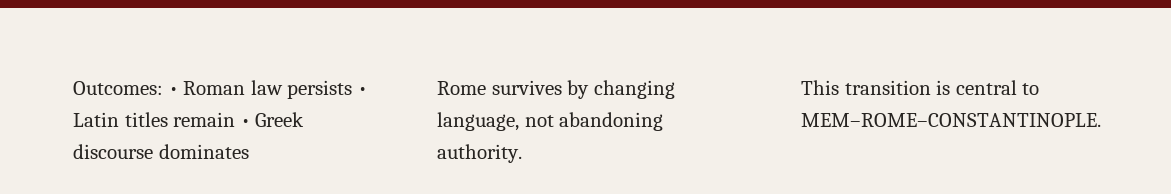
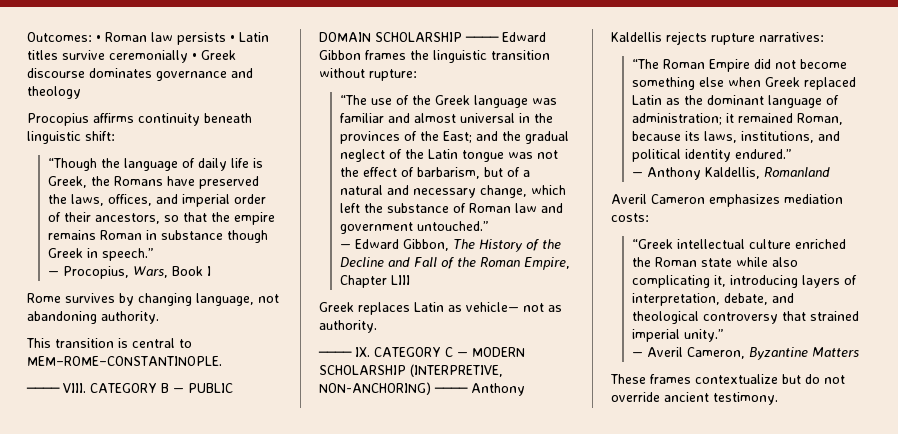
- Outcomes: • Roman law persists • Latin titles remain • Greek discourse dominates
+ Outcomes: • Roman law persists • Latin titles survive ceremonially • Greek discourse dominates governance and theology
+ Procopius affirms continuity beneath linguistic shift:
+ “Though the language of daily life is Greek, the Romans have preserved the laws, offices, and imperial order of their ancestors, so that the empire remains Roman in substance though Greek in speech.”
+ — Procopius, Wars, Book I
+ ──── VIII. CATEGORY B — PUBLIC DOMAIN SCHOLARSHIP ──── Edward Gibbon frames the linguistic transition without rupture:
+ “The use of the Greek language was familiar and almost universal in the provinces of the East; and the gradual neglect of the Latin tongue was not the effect of barbarism, but of a natural and necessary change, which left the substance of Roman law and government untouched.”
+ — Edward Gibbon, The History of the Decline and Fall of the Roman Empire, Chapter LIII
+ Greek replaces Latin as vehicle— not as authority.
+ ──── IX. CATEGORY C — MODERN SCHOLARSHIP (INTERPRETIVE, NON-ANCHORING) ──── Anthony Kaldellis rejects rupture narratives:
+ “The Roman Empire did not become something else when Greek replaced Latin as the dominant language of administration; it remained Roman, because its laws, institutions, and political identity endured.”
+ — Anthony Kaldellis, Romanland
+ Averil Cameron emphasizes mediation costs:
+ “Greek intellectual culture enriched the Roman state while also complicating it, introducing layers of interpretation, debate, and theological controversy that strained imperial unity.”
+ — Averil Cameron, Byzantine Matters
+ These frames contextualize but do not override ancient testimony.

